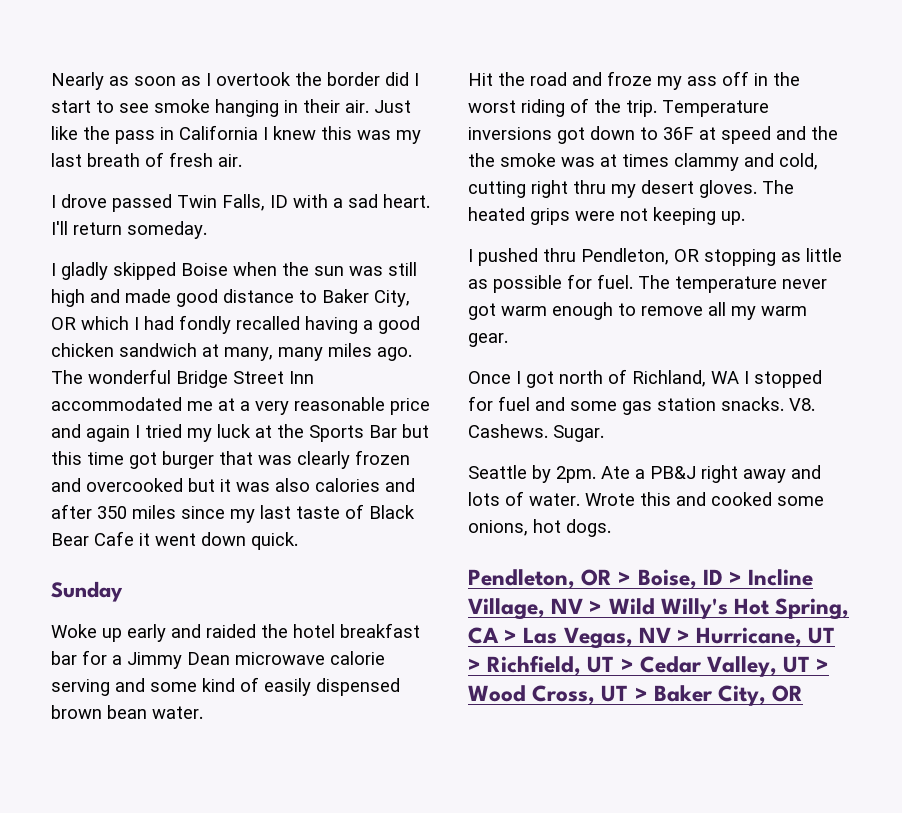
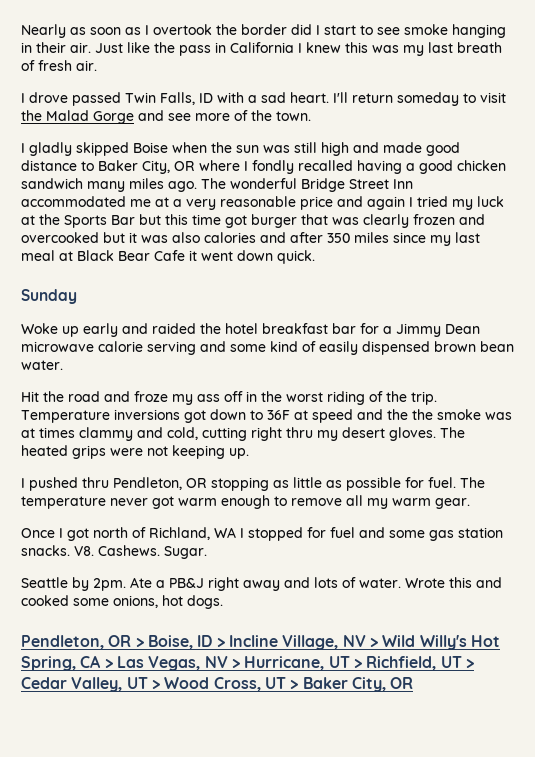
- I'll return someday.
+ I'll return someday to visit the Malad Gorge and see more of the town.
- I gladly skipped Boise when the sun was still high and made good distance to Baker City, OR which I had fondly recalled having a good chicken sandwich at many, many miles ago.
+ I gladly skipped Boise when the sun was still high and made good distance to Baker City, OR where I fondly recalled having a good chicken sandwich many miles ago.
- The wonderful Bridge Street Inn accommodated me at a very reasonable price and again I tried my luck at the Sports Bar but this time got burger that was clearly frozen and overcooked but it was also calories and after 350 miles since my last taste of Black Bear Cafe it went down quick.
+ The wonderful Bridge Street Inn accommodated me at a very reasonable price and again I tried my luck at the Sports Bar but this time got burger that was clearly frozen and overcooked but it was also calories and after 350 miles since my last meal at Black Bear Cafe it went down quick.

